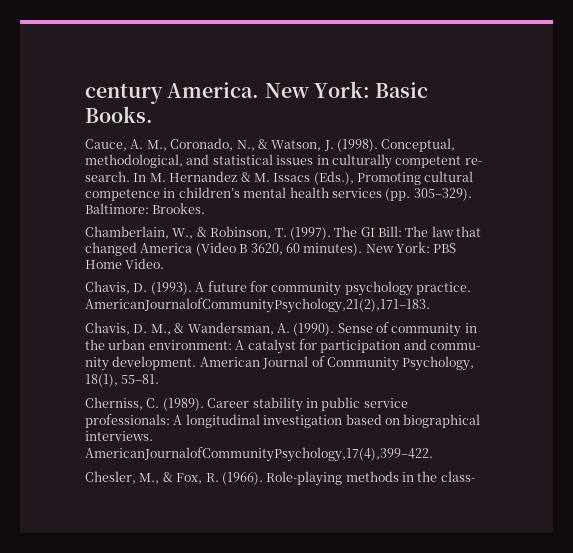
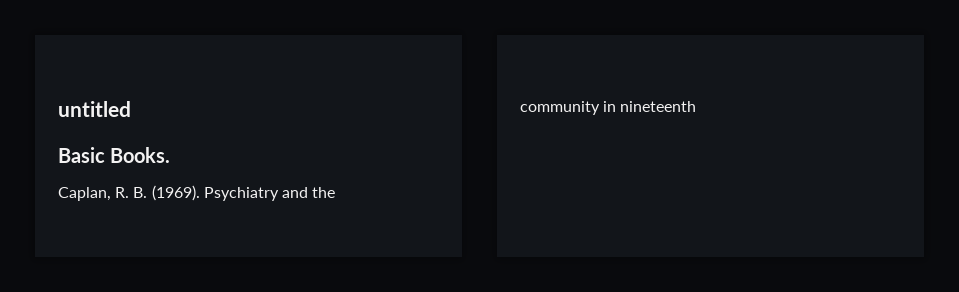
- century America. New York: Basic Books.
- Cauce, A. M., Coronado, N., & Watson, J. (1998). Conceptual, methodological, and statistical issues in culturally competent re- search. In M. Hernandez & M. Issacs (Eds.), Promoting cultural competence in children’s mental health services (pp. 305–329). Baltimore: Brookes.
- Chamberlain, W., & Robinson, T. (1997). The GI Bill: The law that changed America (Video B 3620, 60 minutes). New York: PBS Home Video.
- Chavis, D. (1993). A future for community psychology practice. AmericanJournalofCommunityPsychology,21(2),171–183.
- Chavis, D. M., & Wandersman, A. (1990). Sense of community in the urban environment: A catalyst for participation and commu- nity development. American Journal of Community Psychology, 18(1), 55–81.
- Cherniss, C. (1989). Career stability in public service professionals: A longitudinal investigation based on biographical interviews. AmericanJournalofCommunityPsychology,17(4),399–422.
- Chesler, M., & Fox, R. (1966). Role-playing methods in the class-
+ untitled
+ Basic Books.
+ Caplan, R. B. (1969). Psychiatry and the community in nineteenth

